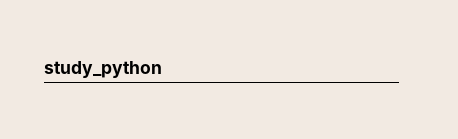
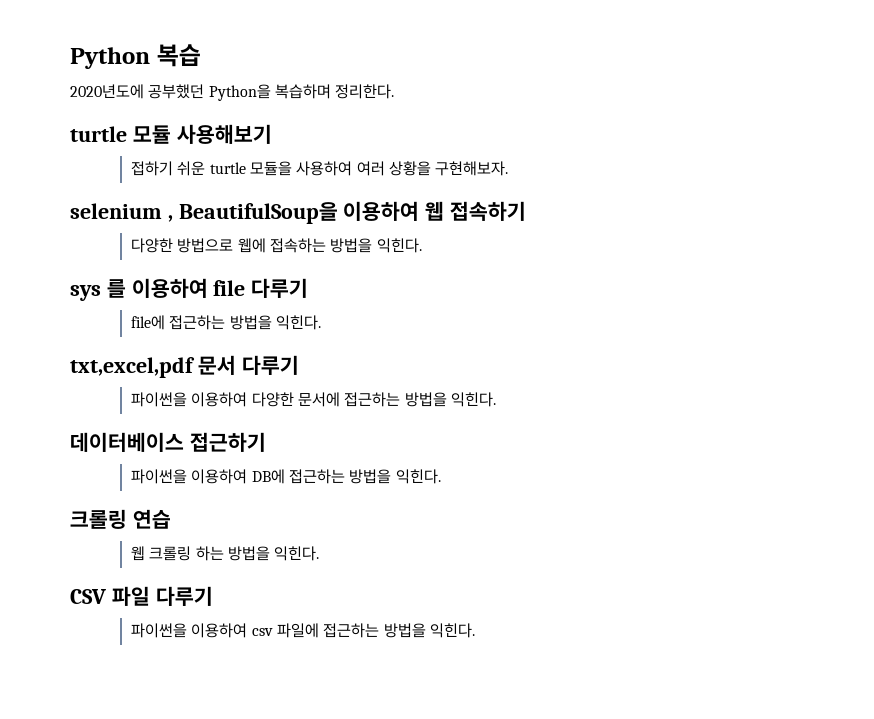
- study_python
+ Python 복습
+ 2020년도에 공부했던 Python을 복습하며 정리한다.
+ turtle 모듈 사용해보기
+ 접하기 쉬운 turtle 모듈을 사용하여 여러 상황을 구현해보자.
+ selenium , BeautifulSoup을 이용하여 웹 접속하기
+ 다양한 방법으로 웹에 접속하는 방법을 익힌다.
+ sys 를 이용하여 file 다루기
+ file에 접근하는 방법을 익힌다.
+ txt,excel,pdf 문서 다루기
+ 파이썬을 이용하여 다양한 문서에 접근하는 방법을 익힌다.
+ 데이터베이스 접근하기
+ 파이썬을 이용하여 DB에 접근하는 방법을 익힌다.
+ 크롤링 연습
+ 웹 크롤링 하는 방법을 익힌다.
+ CSV 파일 다루기
+ 파이썬을 이용하여 csv 파일에 접근하는 방법을 익힌다.

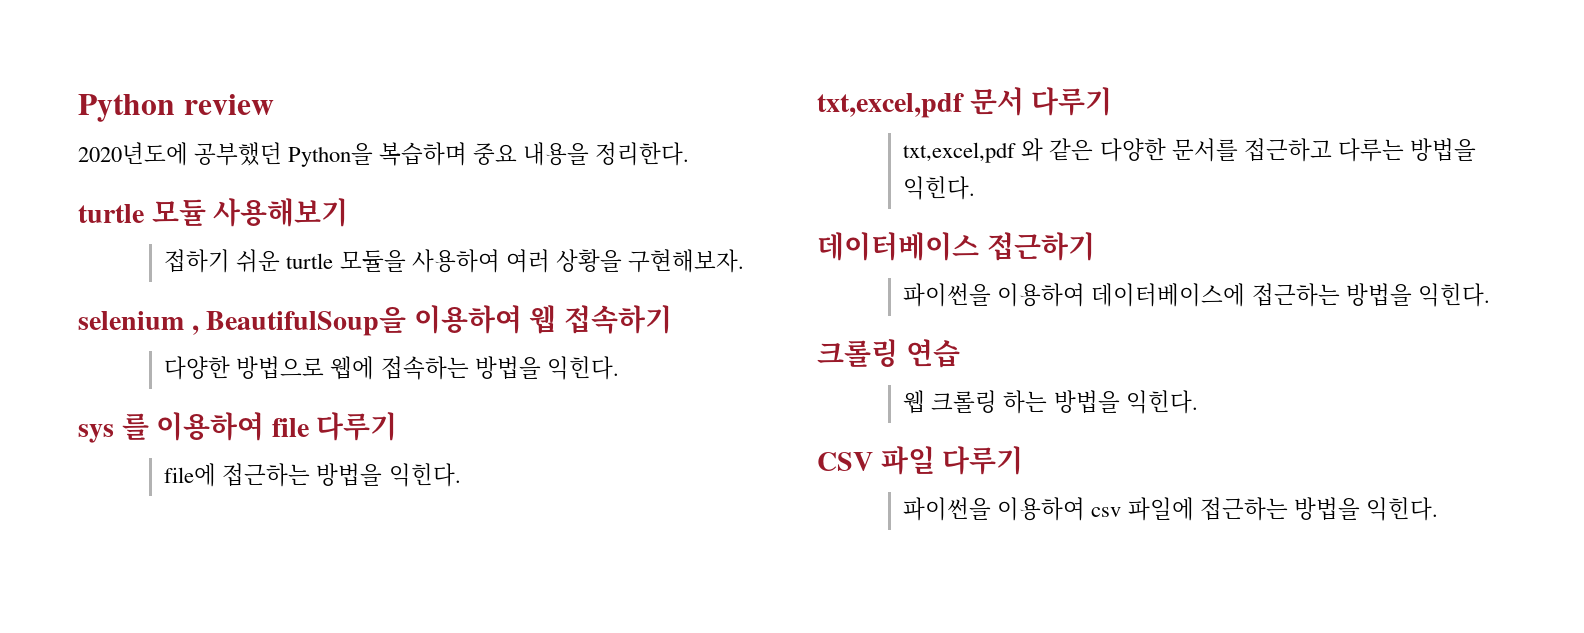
- Python 복습
+ Python review
- 2020년도에 공부했던 Python을 복습하며 정리한다.
+ 2020년도에 공부했던 Python을 복습하며 중요 내용을 정리한다.
- 파이썬을 이용하여 다양한 문서에 접근하는 방법을 익힌다.
+ txt,excel,pdf 와 같은 다양한 문서를 접근하고 다루는 방법을 익힌다.
- 파이썬을 이용하여 DB에 접근하는 방법을 익힌다.
+ 파이썬을 이용하여 데이터베이스에 접근하는 방법을 익힌다.

